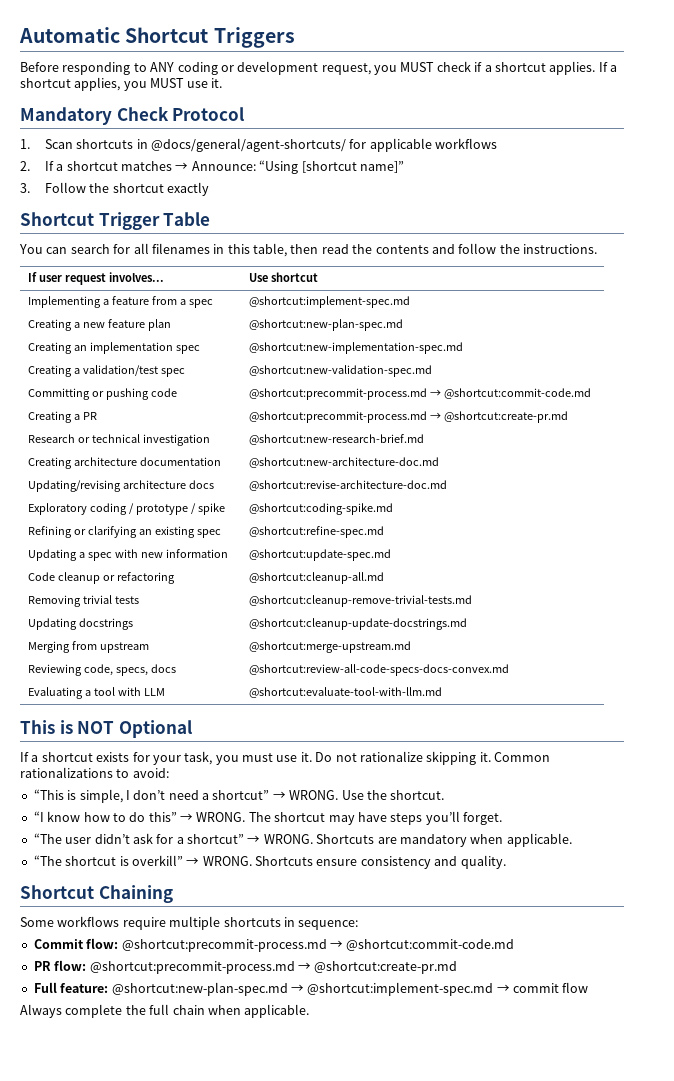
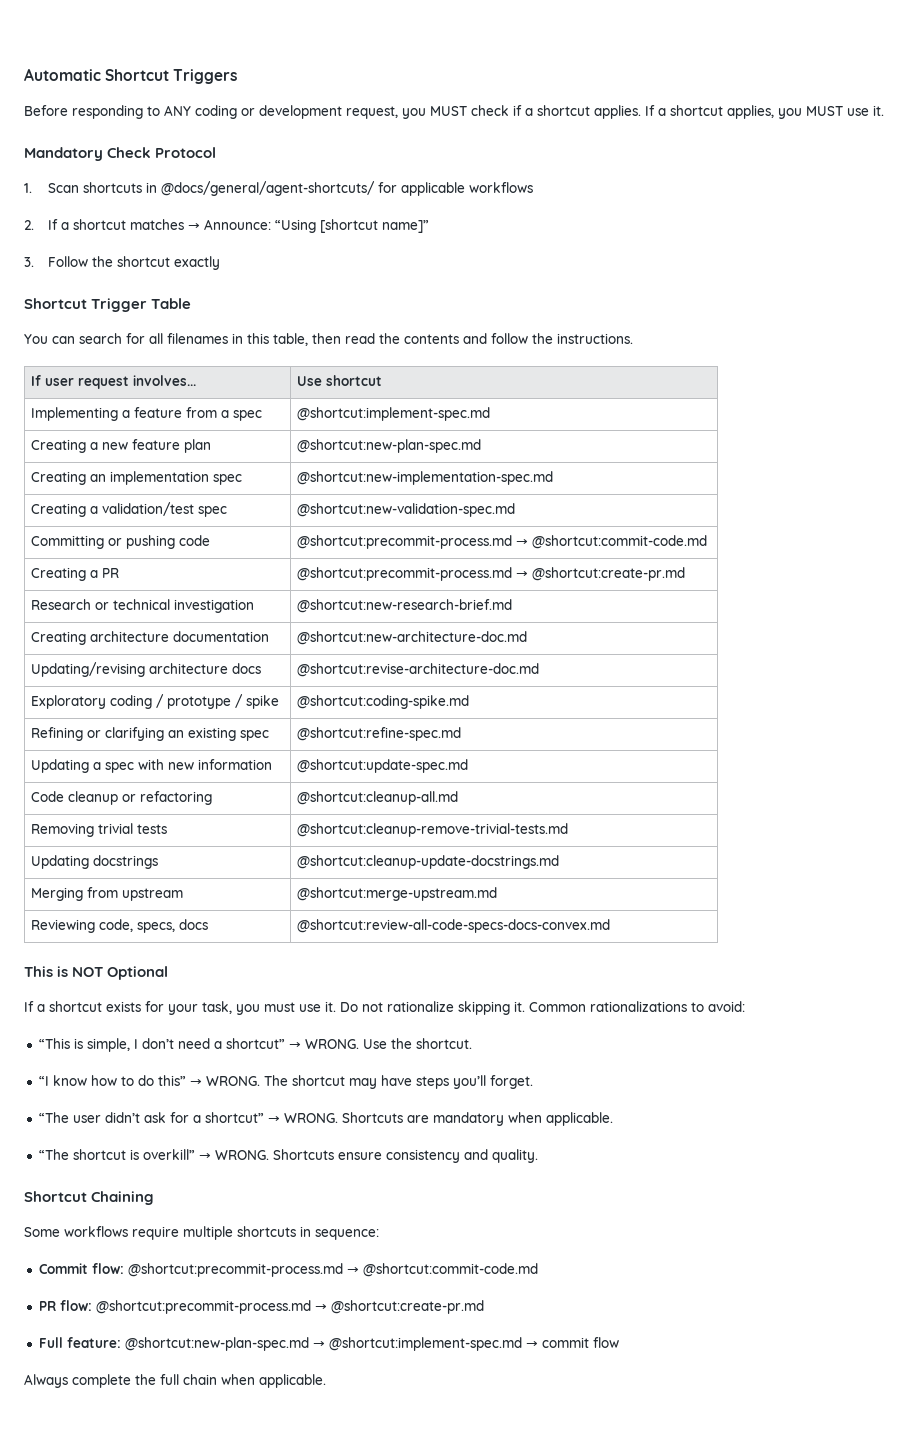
- Evaluating a tool with LLM | @shortcut:evaluate-tool-with-llm.md

